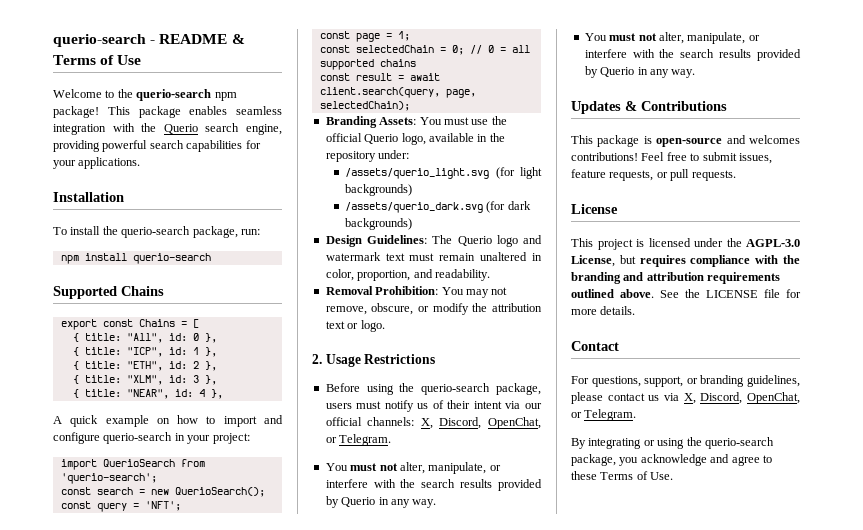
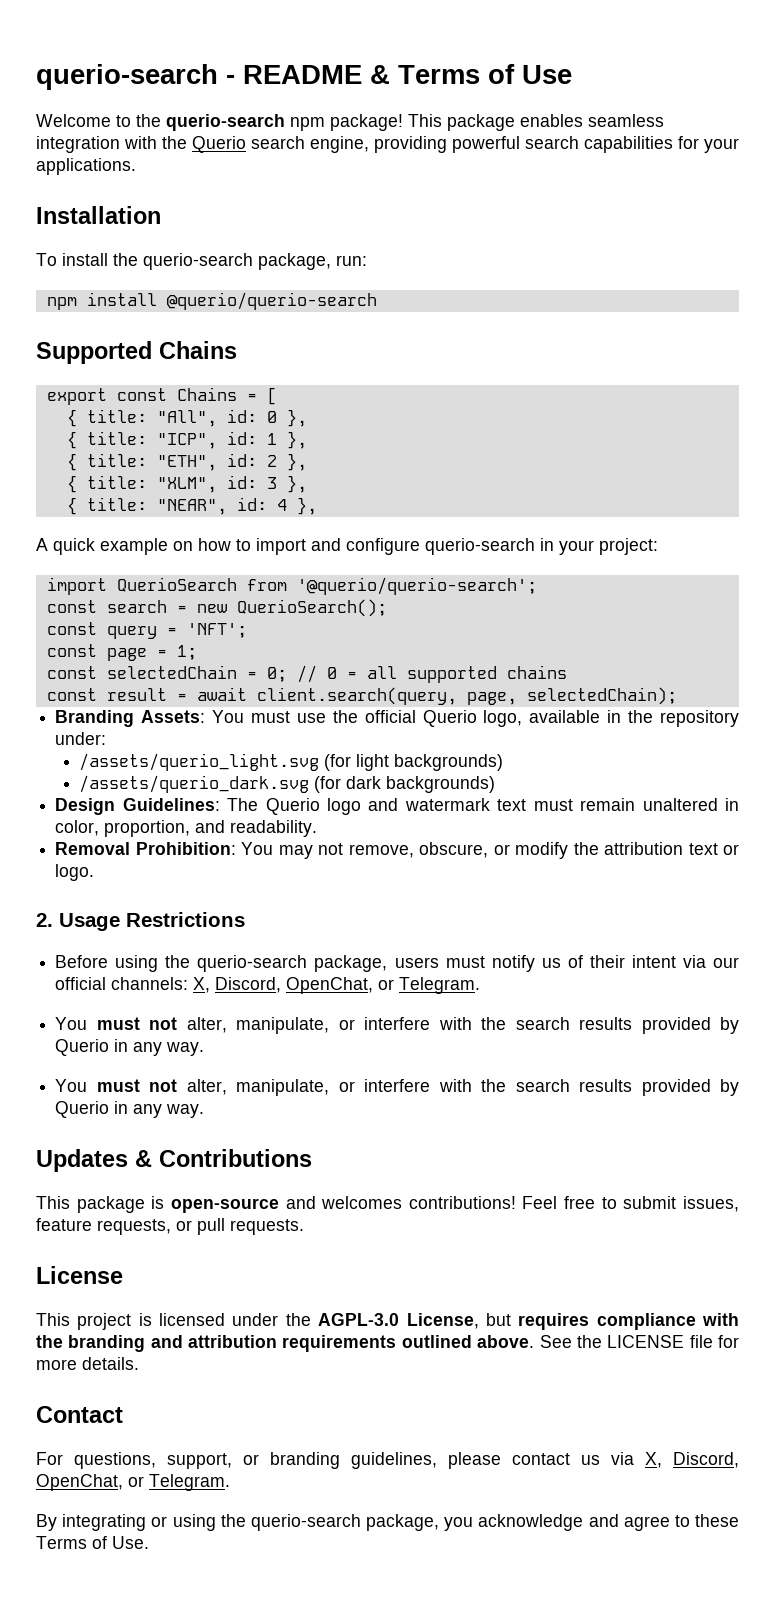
- npm install querio-search
+ npm install @querio/querio-search
- import QuerioSearch from 'querio-search';
+ import QuerioSearch from '@querio/querio-search';

